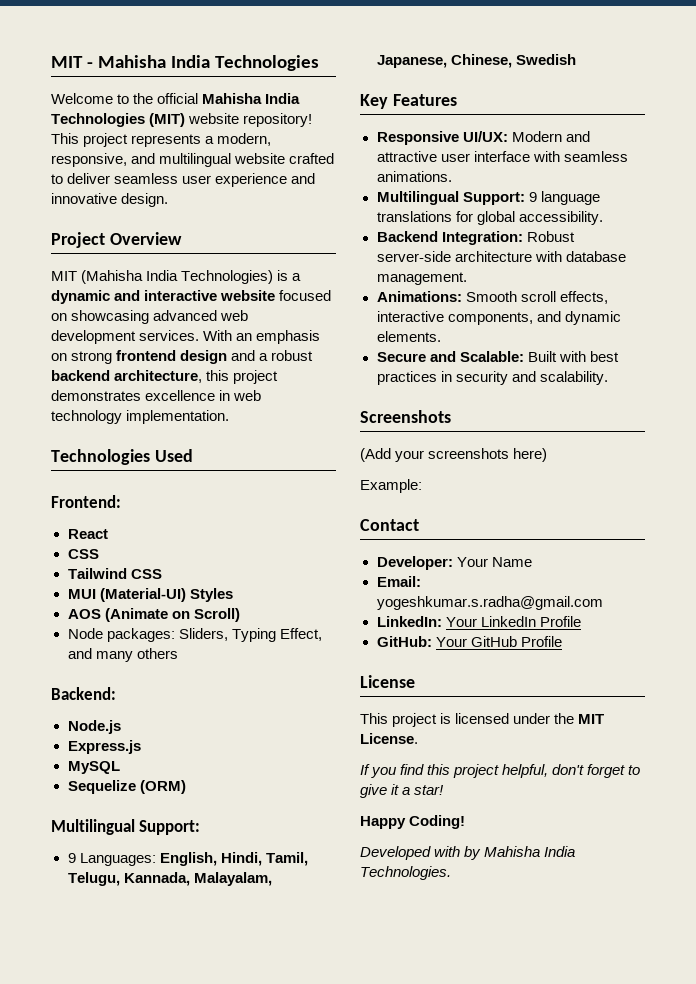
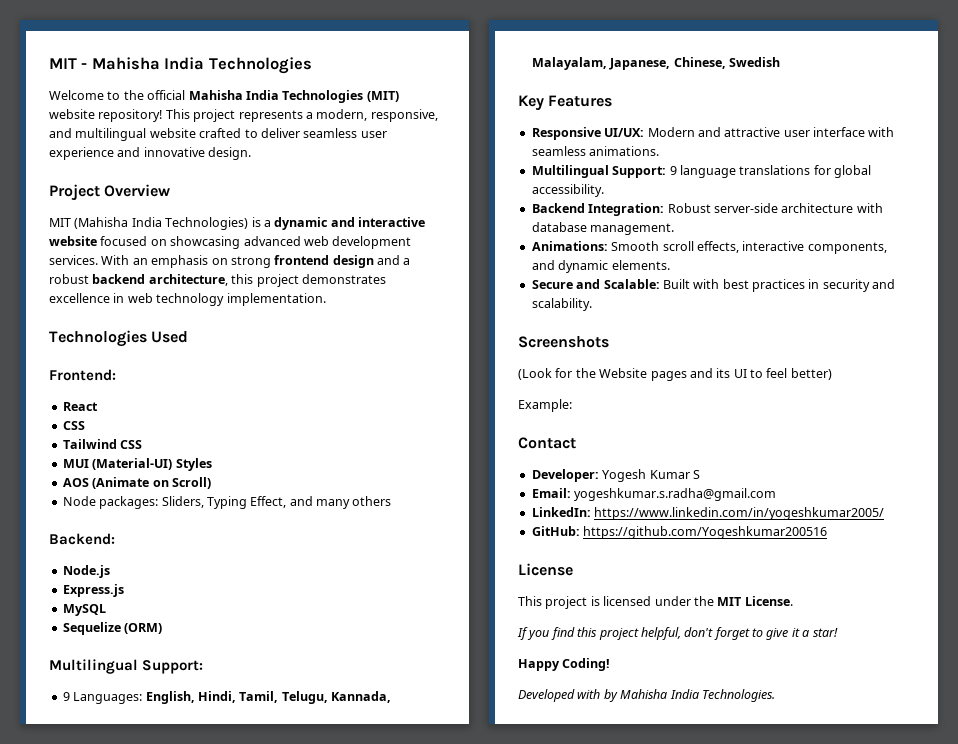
- (Add your screenshots here)
+ (Look for the Website pages and its UI to feel better)
- Developer: Your Name
+ Developer: Yogesh Kumar S
- LinkedIn: Your LinkedIn Profile
- GitHub: Your GitHub Profile
+ LinkedIn: https://www.linkedin.com/in/yogeshkumar2005/
+ GitHub: https://github.com/Yogeshkumar200516

